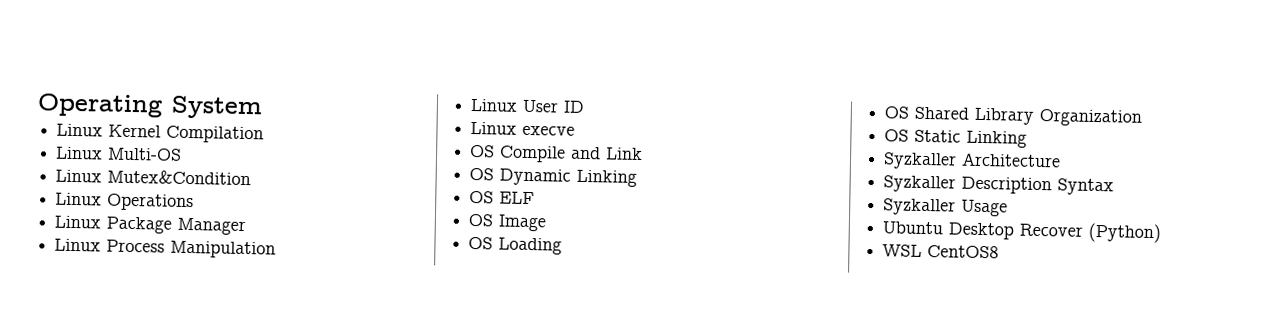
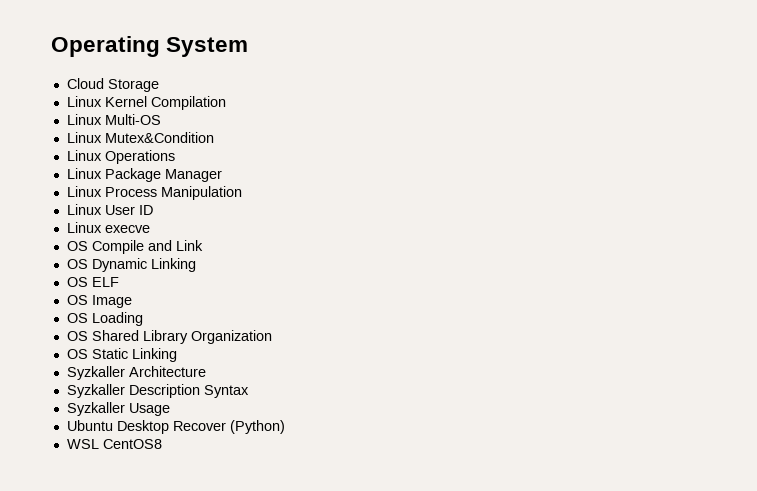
+ Cloud Storage

